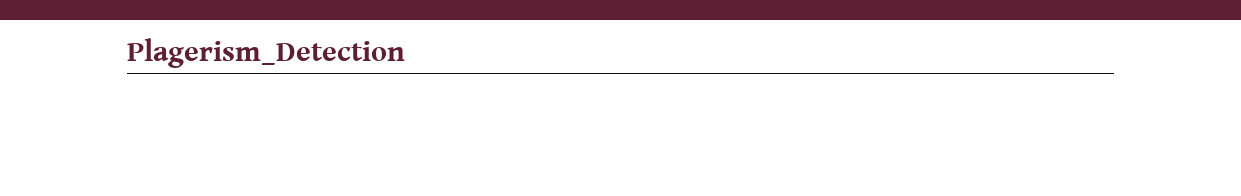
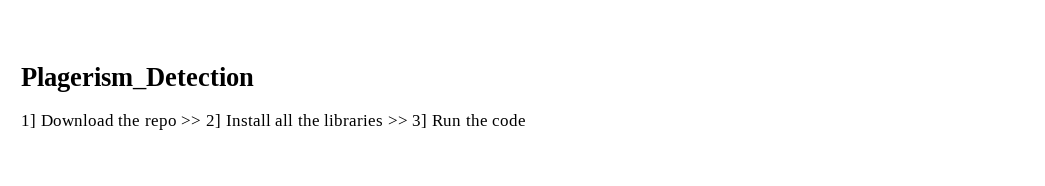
+ 1] Download the repo >> 2] Install all the libraries >> 3] Run the code

